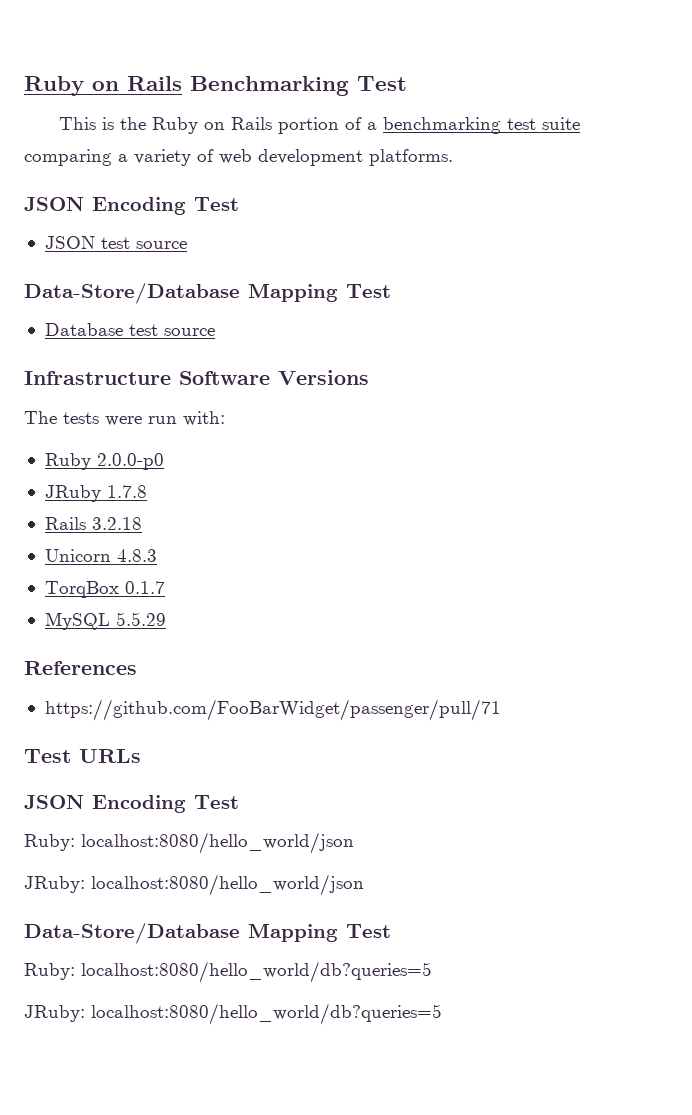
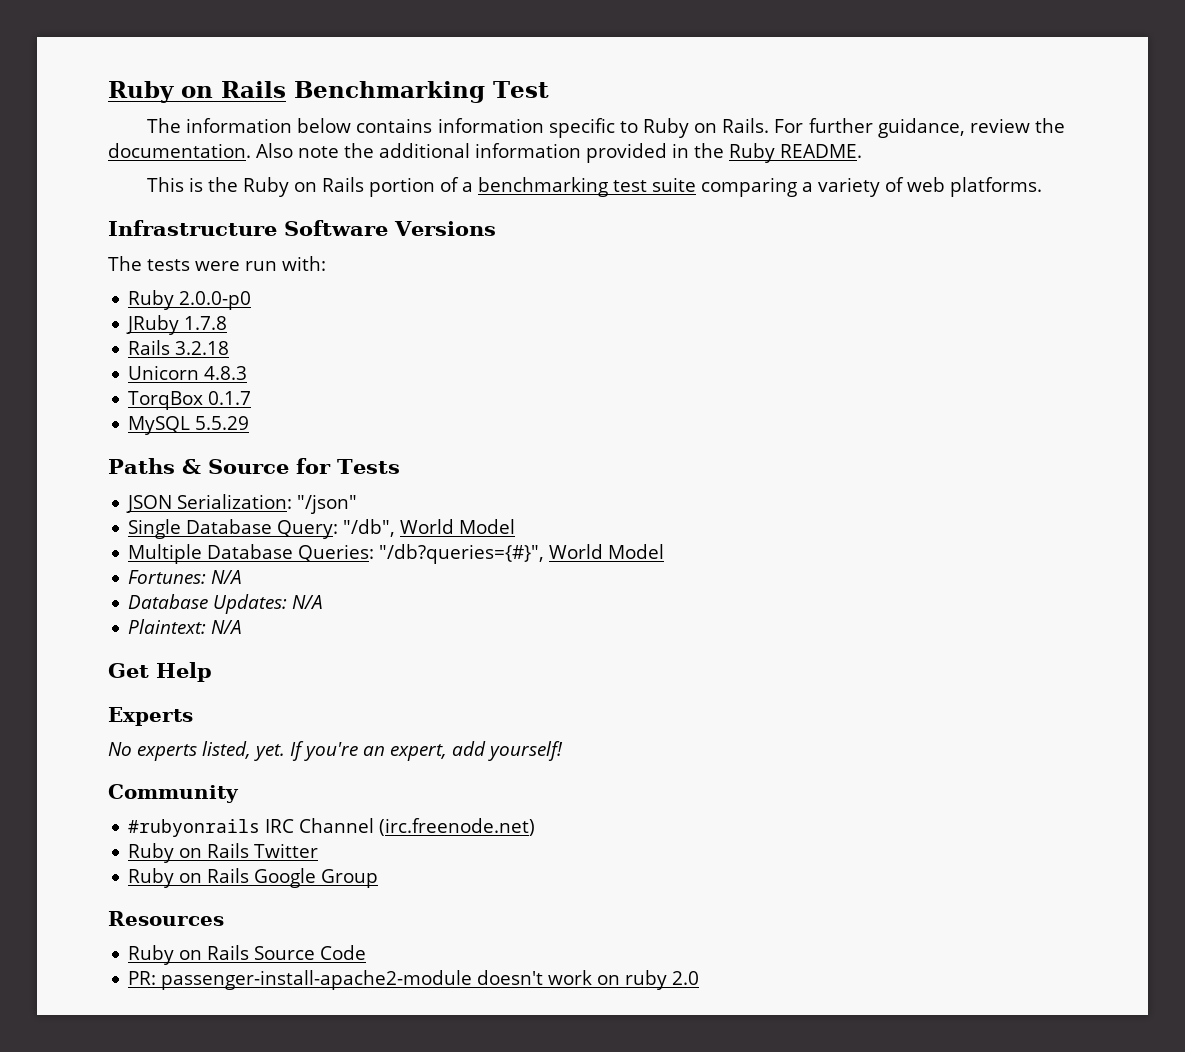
+ The information below contains information specific to Ruby on Rails. For further guidance, review the documentation. Also note the additional information provided in the Ruby README.
- This is the Ruby on Rails portion of a benchmarking test suite comparing a variety of web development platforms.
- JSON Encoding Test
- JSON test source
- Data-Store/Database Mapping Test
- Database test source
+ This is the Ruby on Rails portion of a benchmarking test suite comparing a variety of web platforms.
- References
- https://github.com/FooBarWidget/passenger/pull/71
- Test URLs
- JSON Encoding Test
- Ruby: localhost:8080/hello_world/json
- JRuby: localhost:8080/hello_world/json
- Data-Store/Database Mapping Test
- Ruby: localhost:8080/hello_world/db?queries=5
- JRuby: localhost:8080/hello_world/db?queries=5
+ Paths & Source for Tests
+ JSON Serialization: "/json"
+ Single Database Query: "/db", World Model
+ Multiple Database Queries: "/db?queries={#}", World Model
+ Fortunes: N/A
+ Database Updates: N/A
+ Plaintext: N/A
+ Get Help
+ Experts
+ No experts listed, yet. If you're an expert, add yourself!
+ Community
+ #rubyonrails IRC Channel (irc.freenode.net)
+ Ruby on Rails Twitter
+ Ruby on Rails Google Group
+ Resources
+ Ruby on Rails Source Code
+ PR: passenger-install-apache2-module doesn't work on ruby 2.0

